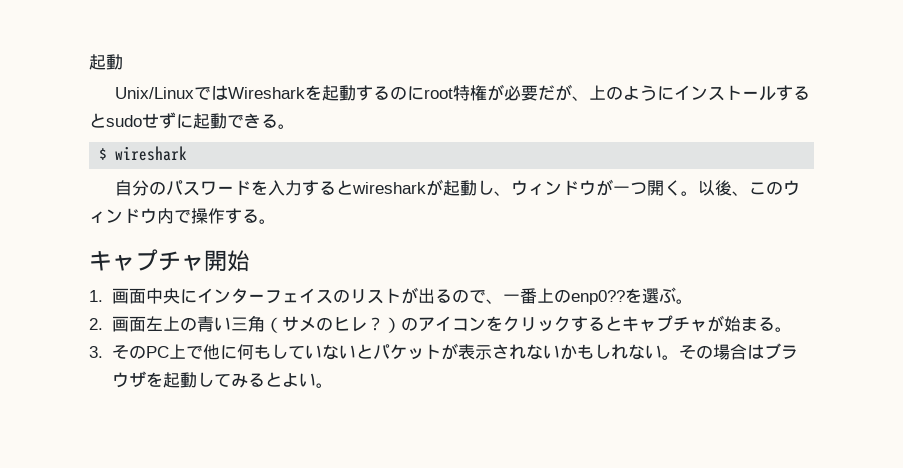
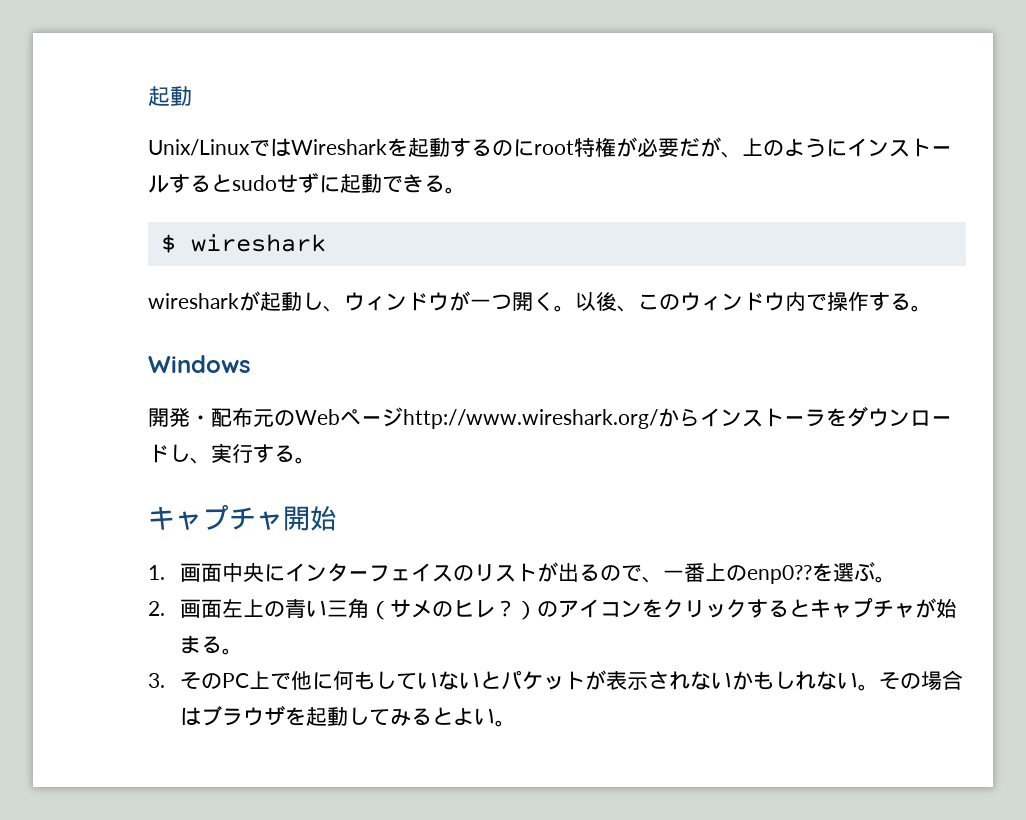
- 自分のパスワードを入力するとwiresharkが起動し、ウィンドウが一つ開く。
+ wiresharkが起動し、ウィンドウが一つ開く。
+ Windows
+ 開発・配布元のWebページhttp://www.wireshark.org/からインストーラをダウンロードし、実行する。

